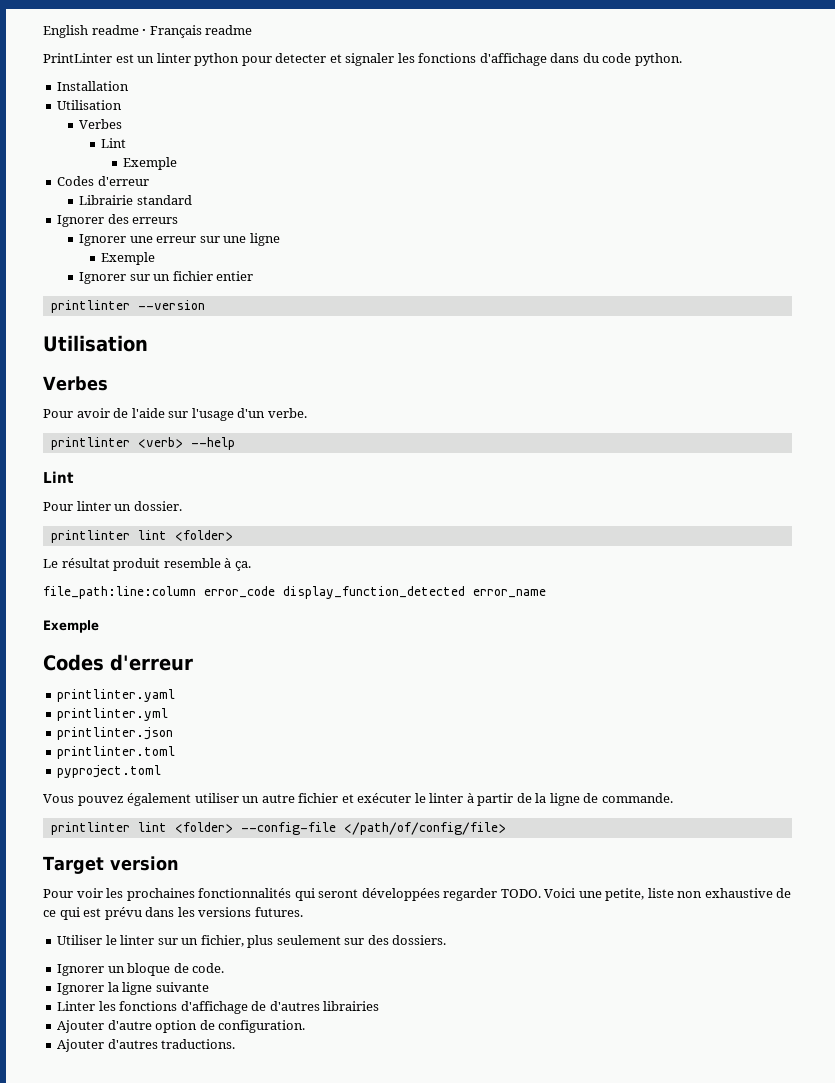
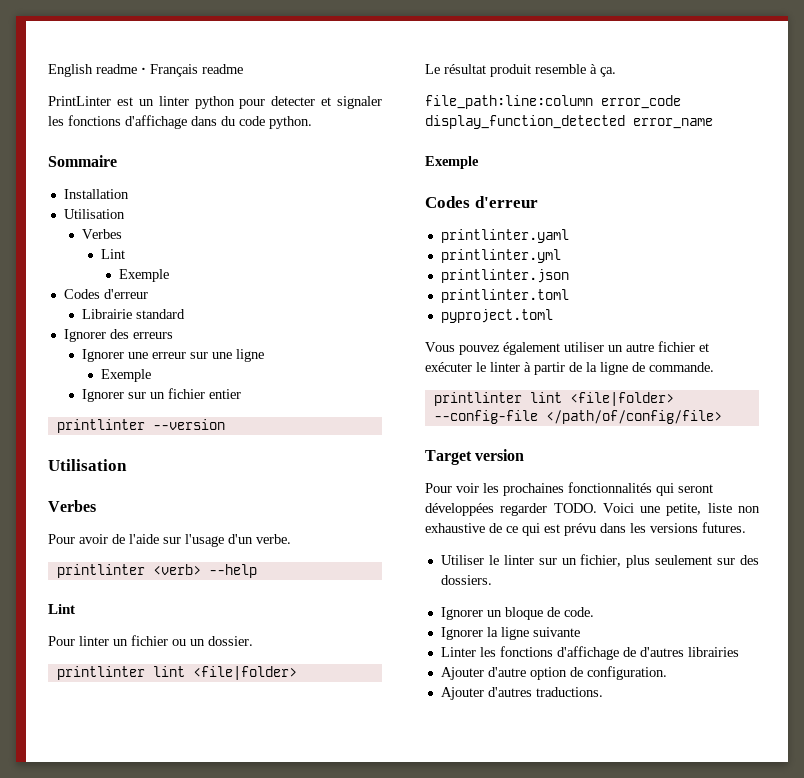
+ Sommaire
- Pour linter un dossier.
- printlinter lint <folder>
+ Pour linter un fichier ou un dossier.
+ printlinter lint <file|folder>
- printlinter lint <folder> --config-file </path/of/config/file>
+ printlinter lint <file|folder> --config-file </path/of/config/file>

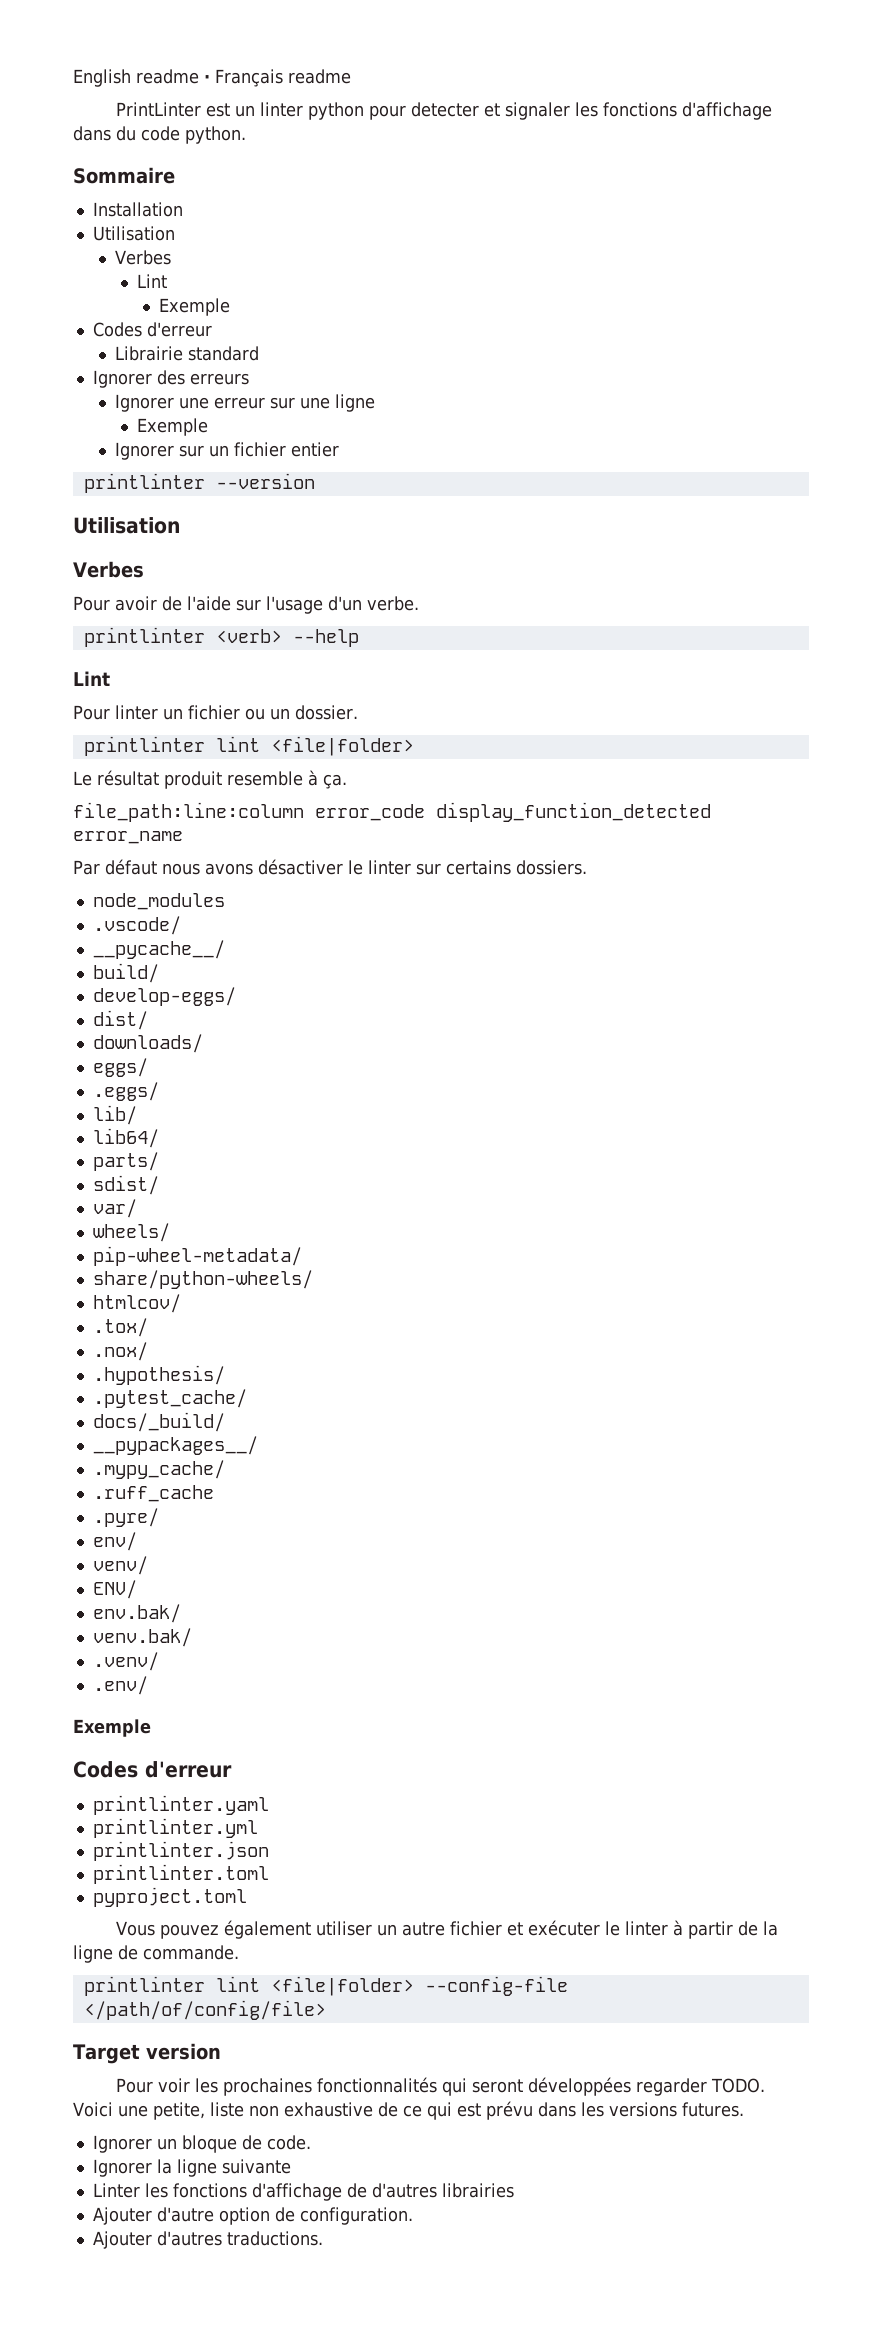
+ Par défaut nous avons désactiver le linter sur certains dossiers.
+ node_modules
+ .vscode/
+ __pycache__/
+ build/
+ develop-eggs/
+ dist/
+ downloads/
+ eggs/
+ .eggs/
+ lib/
+ lib64/
+ parts/
+ sdist/
+ var/
+ wheels/
+ pip-wheel-metadata/
+ share/python-wheels/
+ htmlcov/
+ .tox/
+ .nox/
+ .hypothesis/
+ .pytest_cache/
+ docs/_build/
+ __pypackages__/
+ .mypy_cache/
+ .ruff_cache
+ .pyre/
+ env/
+ venv/
+ ENV/
+ env.bak/
+ venv.bak/
+ .venv/
+ .env/
- Utiliser le linter sur un fichier, plus seulement sur des dossiers.

